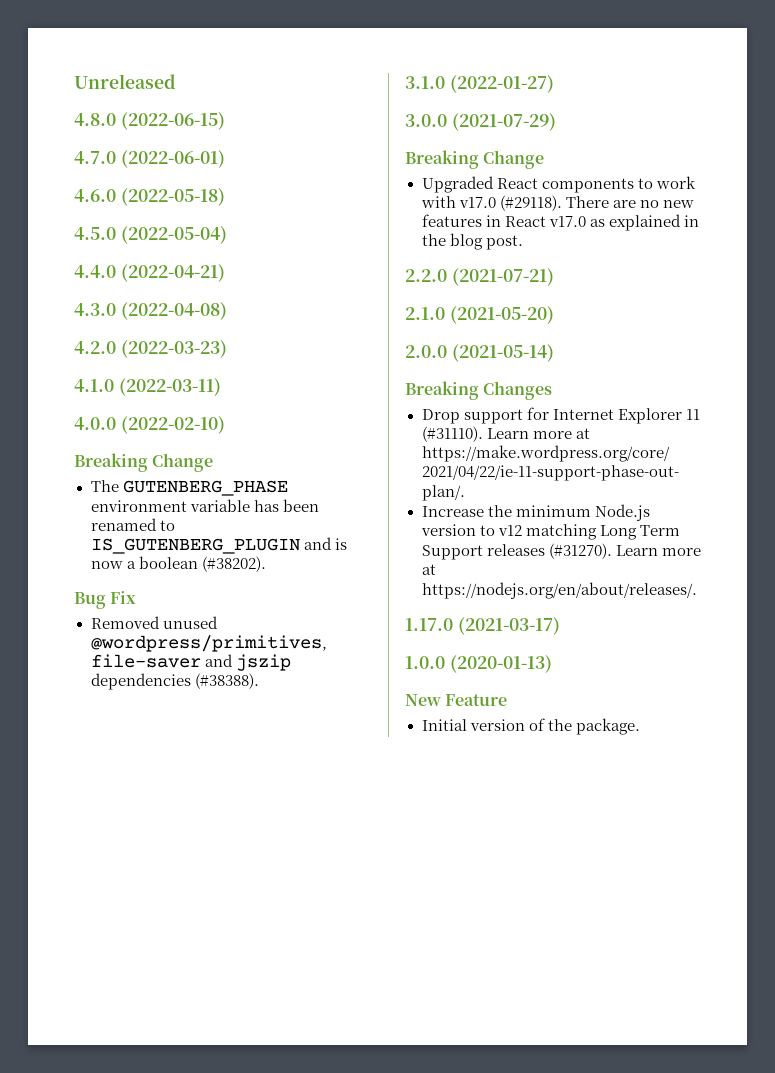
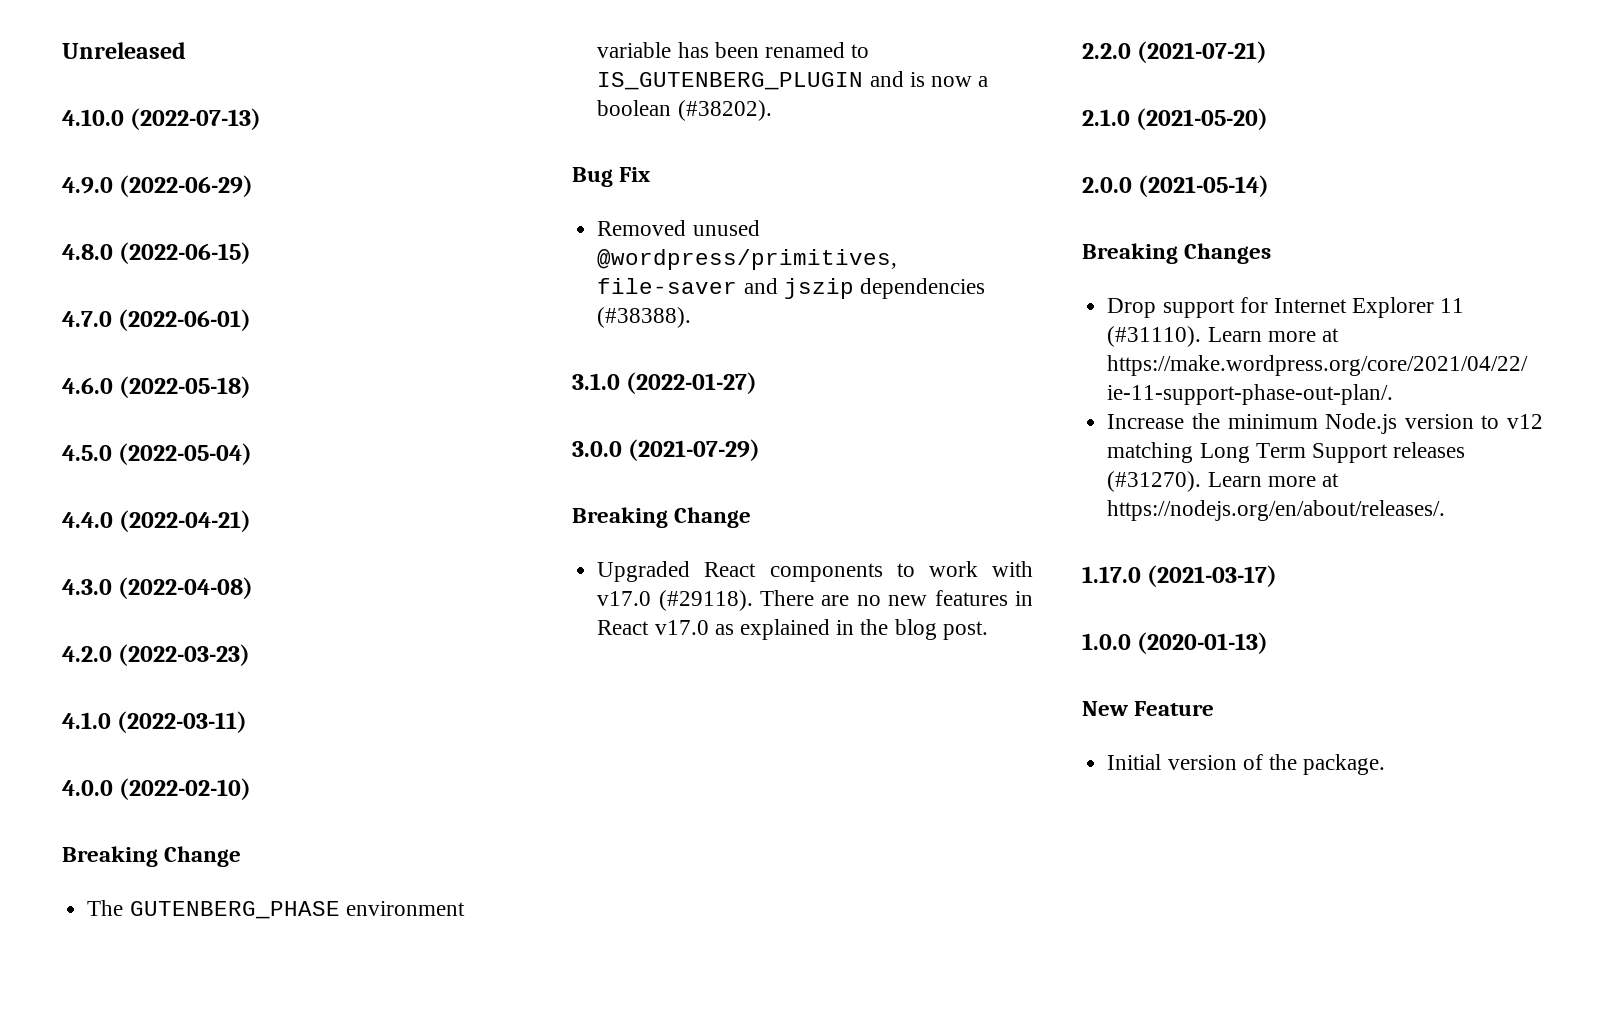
+ 4.10.0 (2022-07-13)
+ 4.9.0 (2022-06-29)

